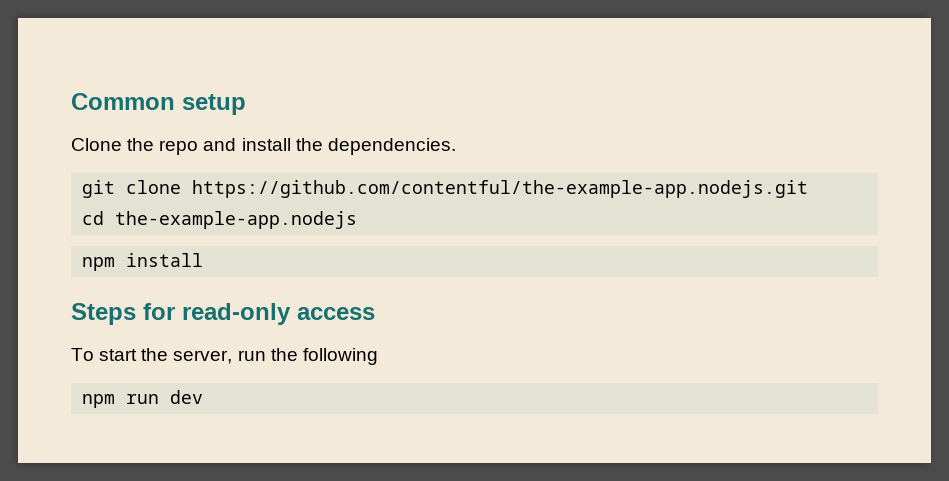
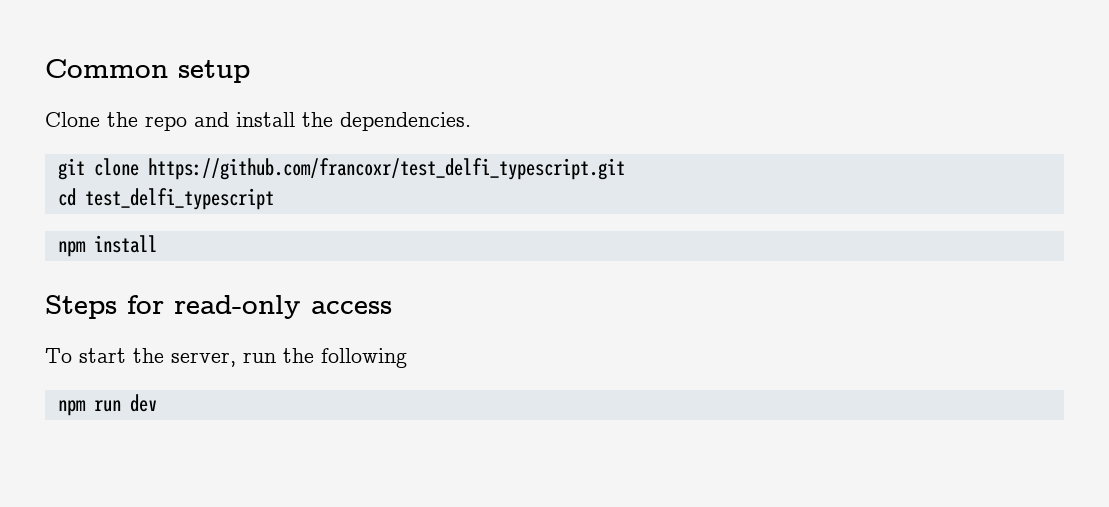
- git clone https://github.com/contentful/the-example-app.nodejs.git
+ git clone https://github.com/francoxr/test_delfi_typescript.git
- cd the-example-app.nodejs
+ cd test_delfi_typescript

